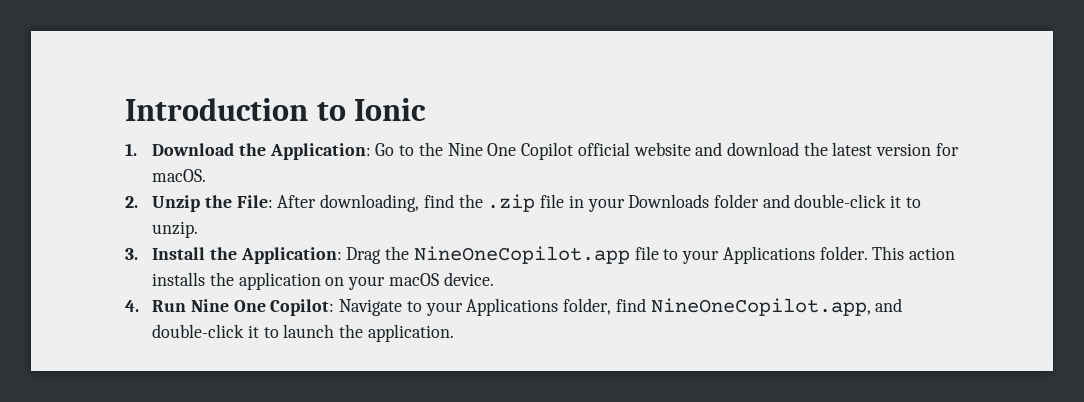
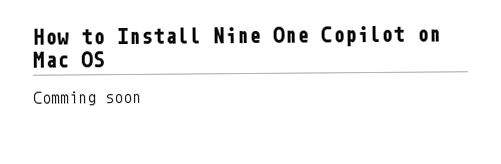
- Introduction to Ionic
- 1. Download the Application: Go to the Nine One Copilot official website and download the latest version for macOS.
- 2. Unzip the File: After downloading, find the .zip file in your Downloads folder and double-click it to unzip.
- 3. Install the Application: Drag the NineOneCopilot.app file to your Applications folder. This action installs the application on your macOS device.
- 4. Run Nine One Copilot: Navigate to your Applications folder, find NineOneCopilot.app, and double-click it to launch the application.
+ How to Install Nine One Copilot on Mac OS
+ Comming soon

